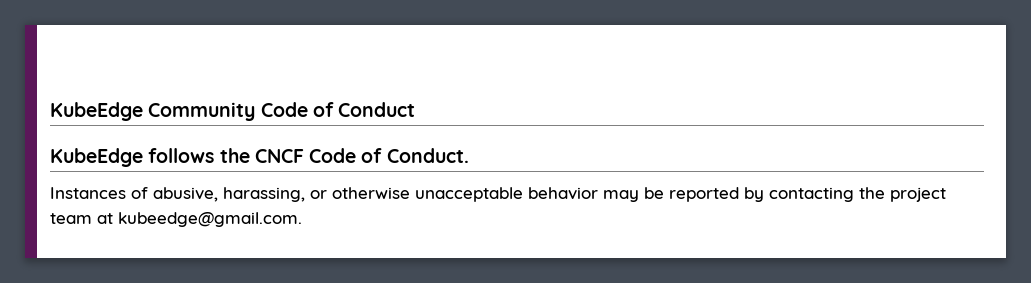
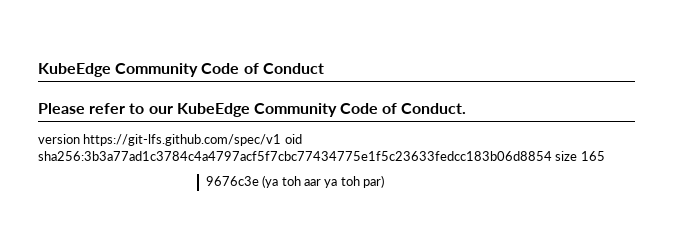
- KubeEdge follows the CNCF Code of Conduct.
- Instances of abusive, harassing, or otherwise unacceptable behavior may be reported by contacting the project team at kubeedge@gmail.com.
+ Please refer to our KubeEdge Community Code of Conduct.
+ version https://git-lfs.github.com/spec/v1 oid sha256:3b3a77ad1c3784c4a4797acf5f7cbc77434775e1f5c23633fedcc183b06d8854 size 165
+ 9676c3e (ya toh aar ya toh par)

